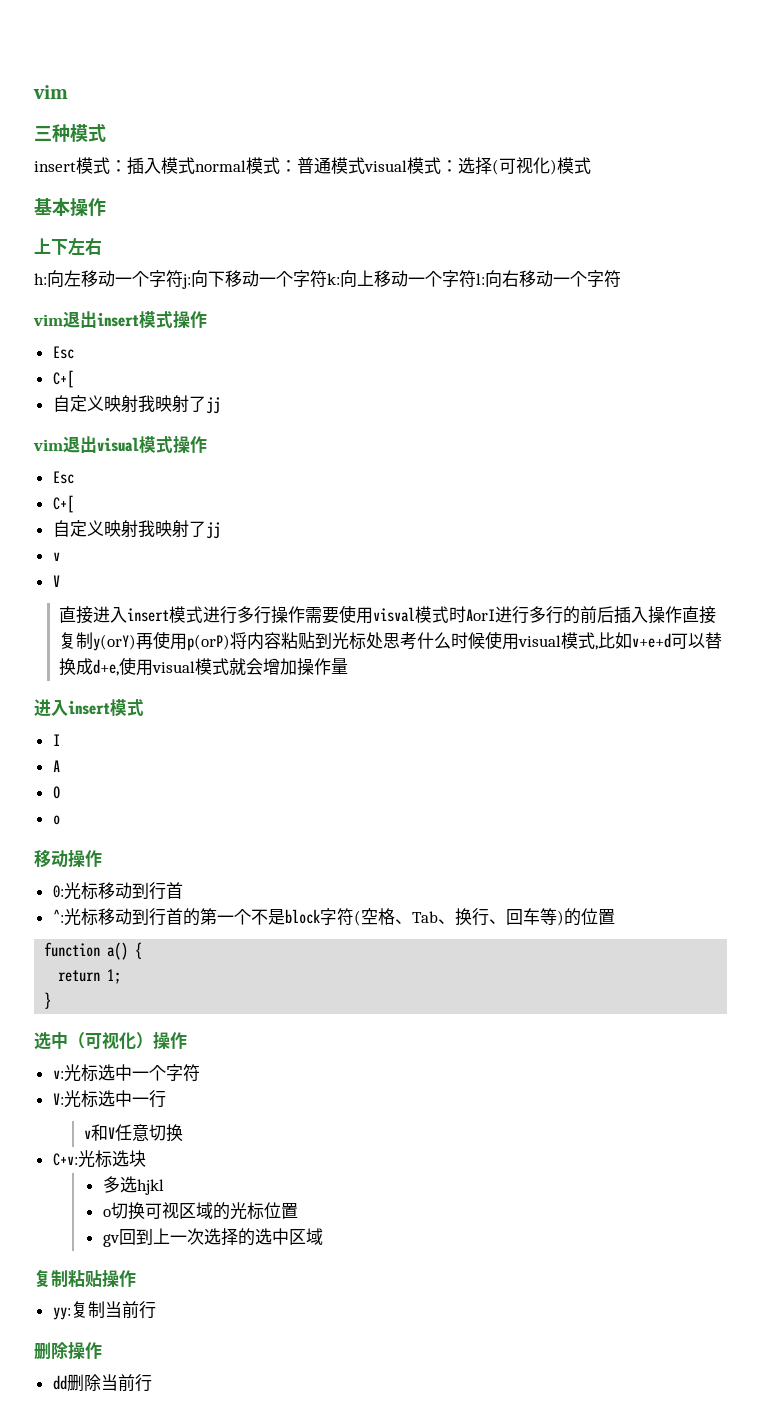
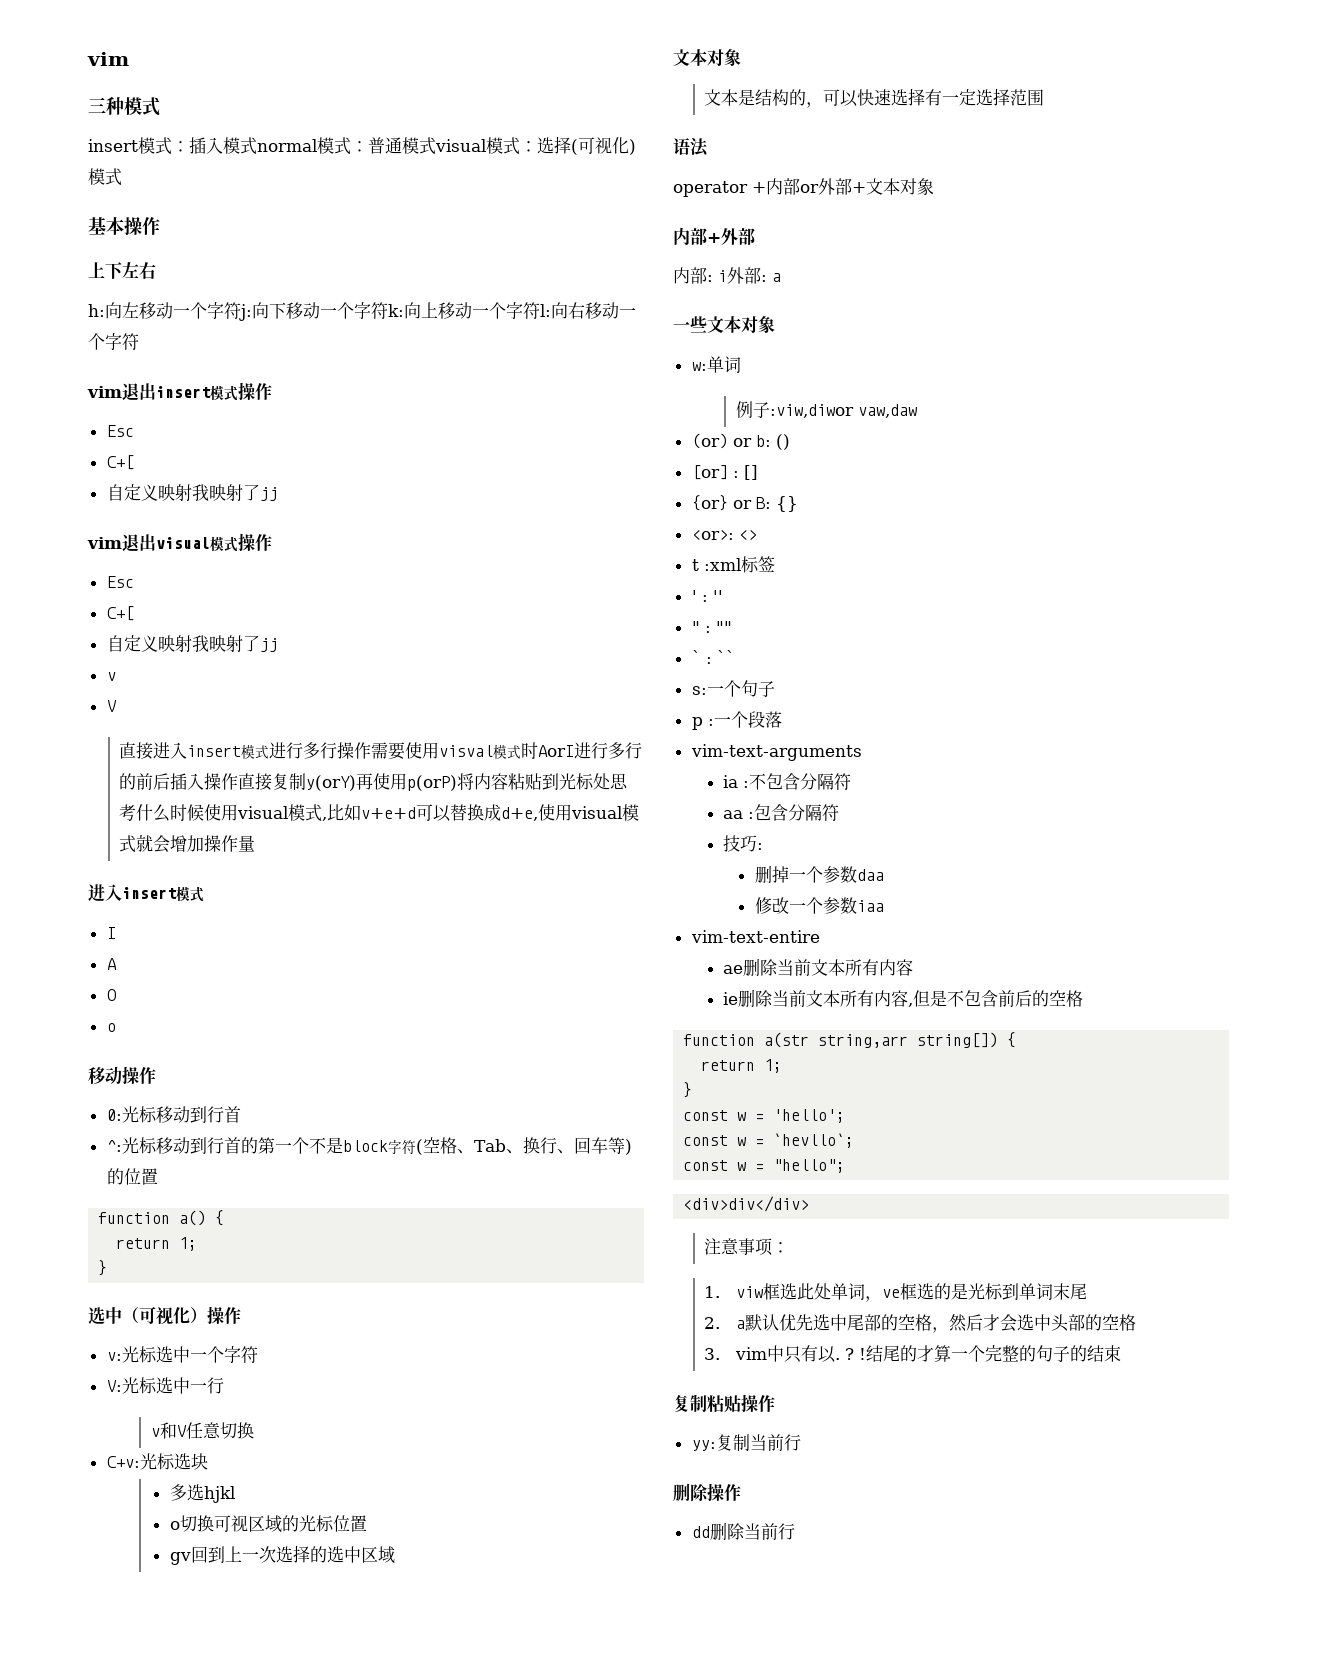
  gv回到上一次选择的选中区域
+ 文本对象
+ 文本是结构的，可以快速选择有一定选择范围
+ 语法
+ operator +内部or外部+文本对象
+ 内部+外部
+ 内部: i外部: a
+ 一些文本对象
+ w:单词
+ 例子:viw,diwor vaw,daw
+ (or) or b: ()
+ [or] : []
+ {or} or B: {}
+ <or>: <>
+ t :xml标签
+ ' : ''
+ " : ""
+ ` : ``
+ s:一个句子
+ p :一个段落
+ vim-text-arguments
+ ia :不包含分隔符
+ aa :包含分隔符
+ 技巧:
+ 删掉一个参数daa
+ 修改一个参数iaa
+ vim-text-entire
+ ae删除当前文本所有内容
+ ie删除当前文本所有内容,但是不包含前后的空格
+ function a(str string,arr string[]) {
+ return 1;
+ }
+ const w = 'hello';
+ const w = `hevllo`;
+ const w = "hello";
+ <div>div</div>
+ 注意事项：
+ 1. viw框选此处单词，ve框选的是光标到单词末尾
+ 2. a默认优先选中尾部的空格，然后才会选中头部的空格
+ 3. vim中只有以. ? !结尾的才算一个完整的句子的结束

